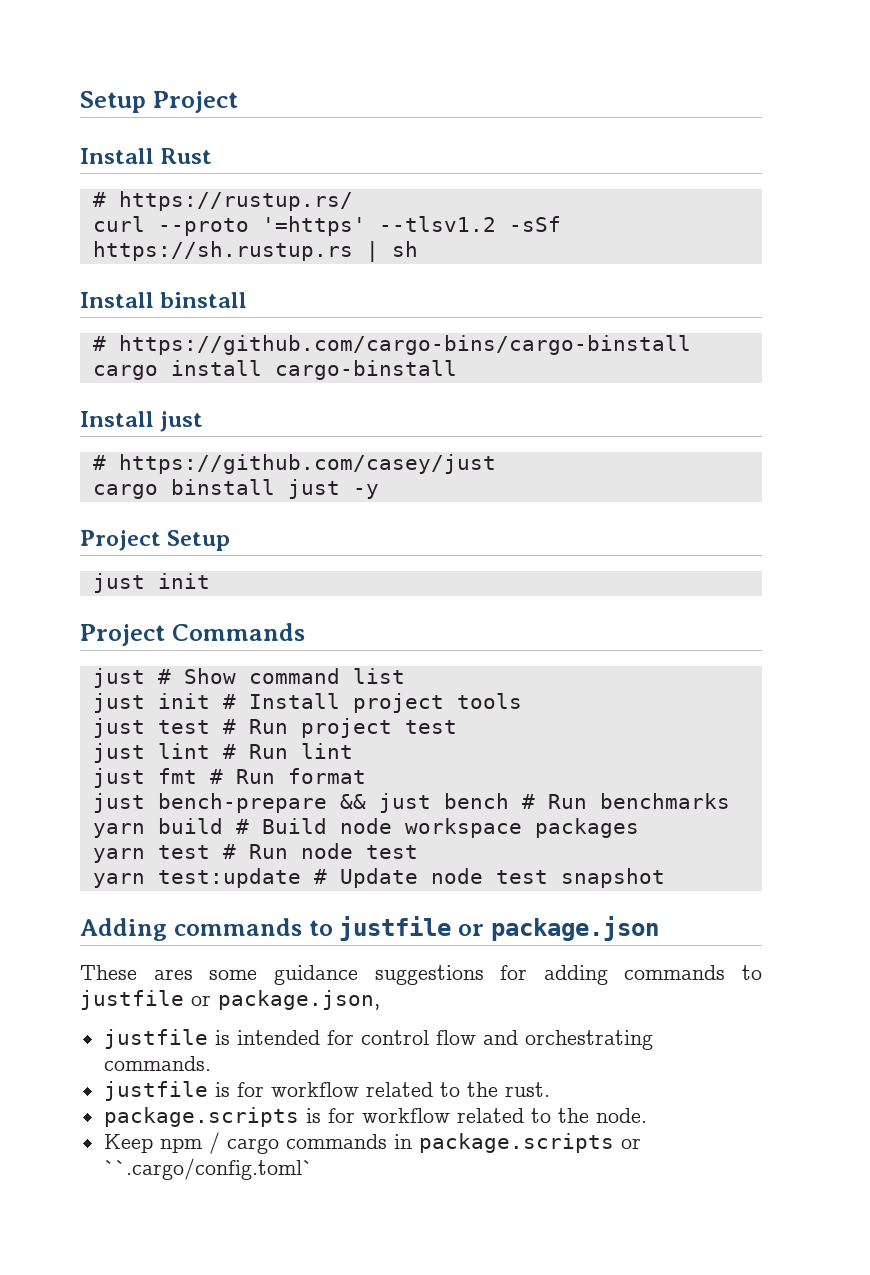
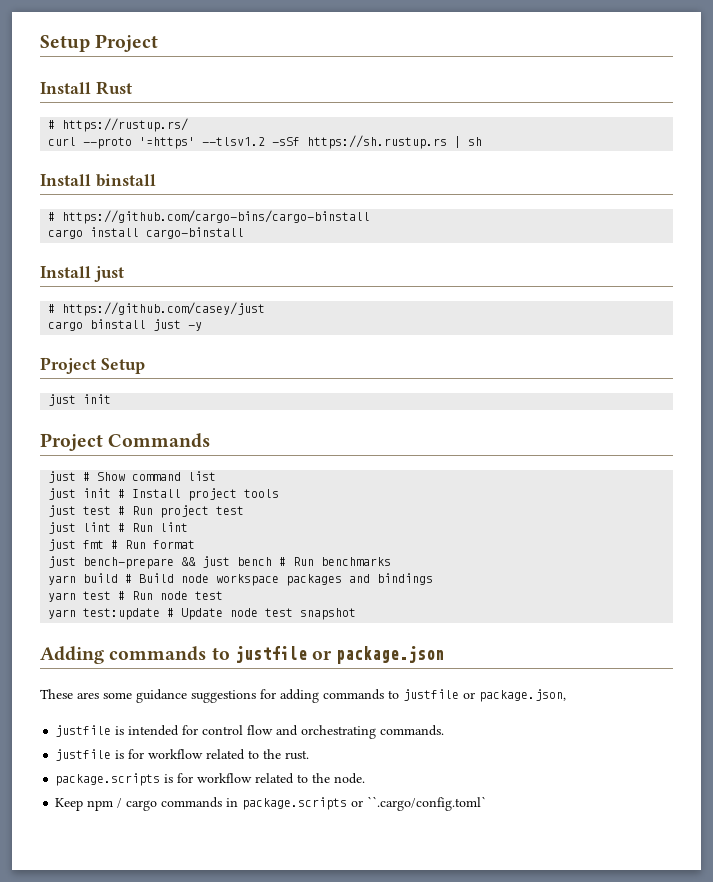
- yarn build # Build node workspace packages
+ yarn build # Build node workspace packages and bindings

